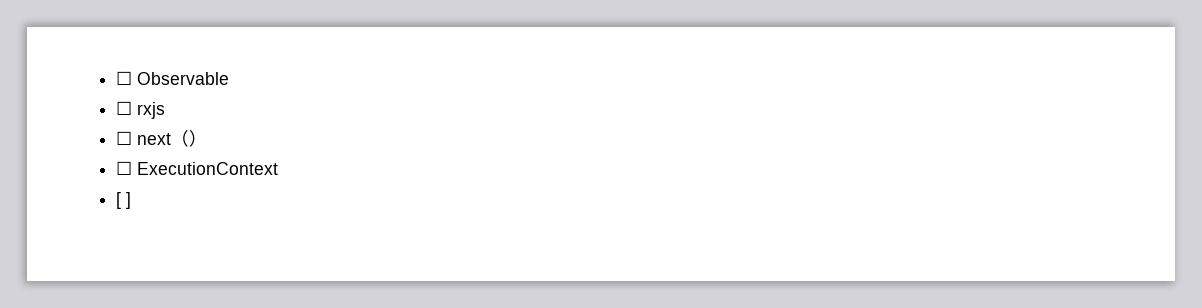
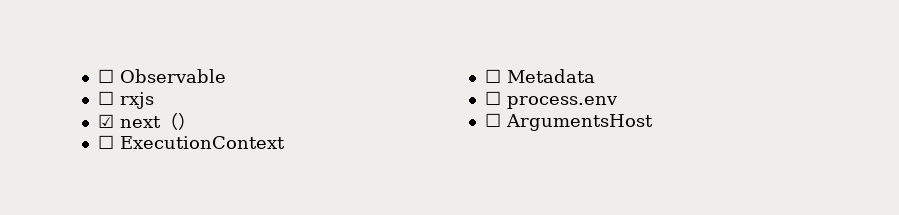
- ☐ next（）
+ ☑ next（）
- [ ]
+ ☐ Metadata
+ ☐ process.env
+ ☐ ArgumentsHost

